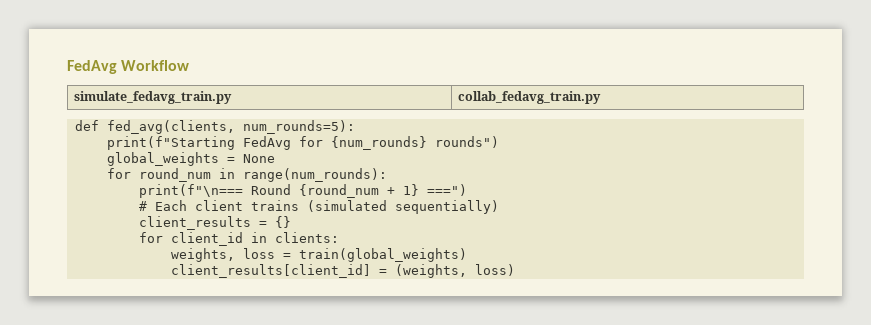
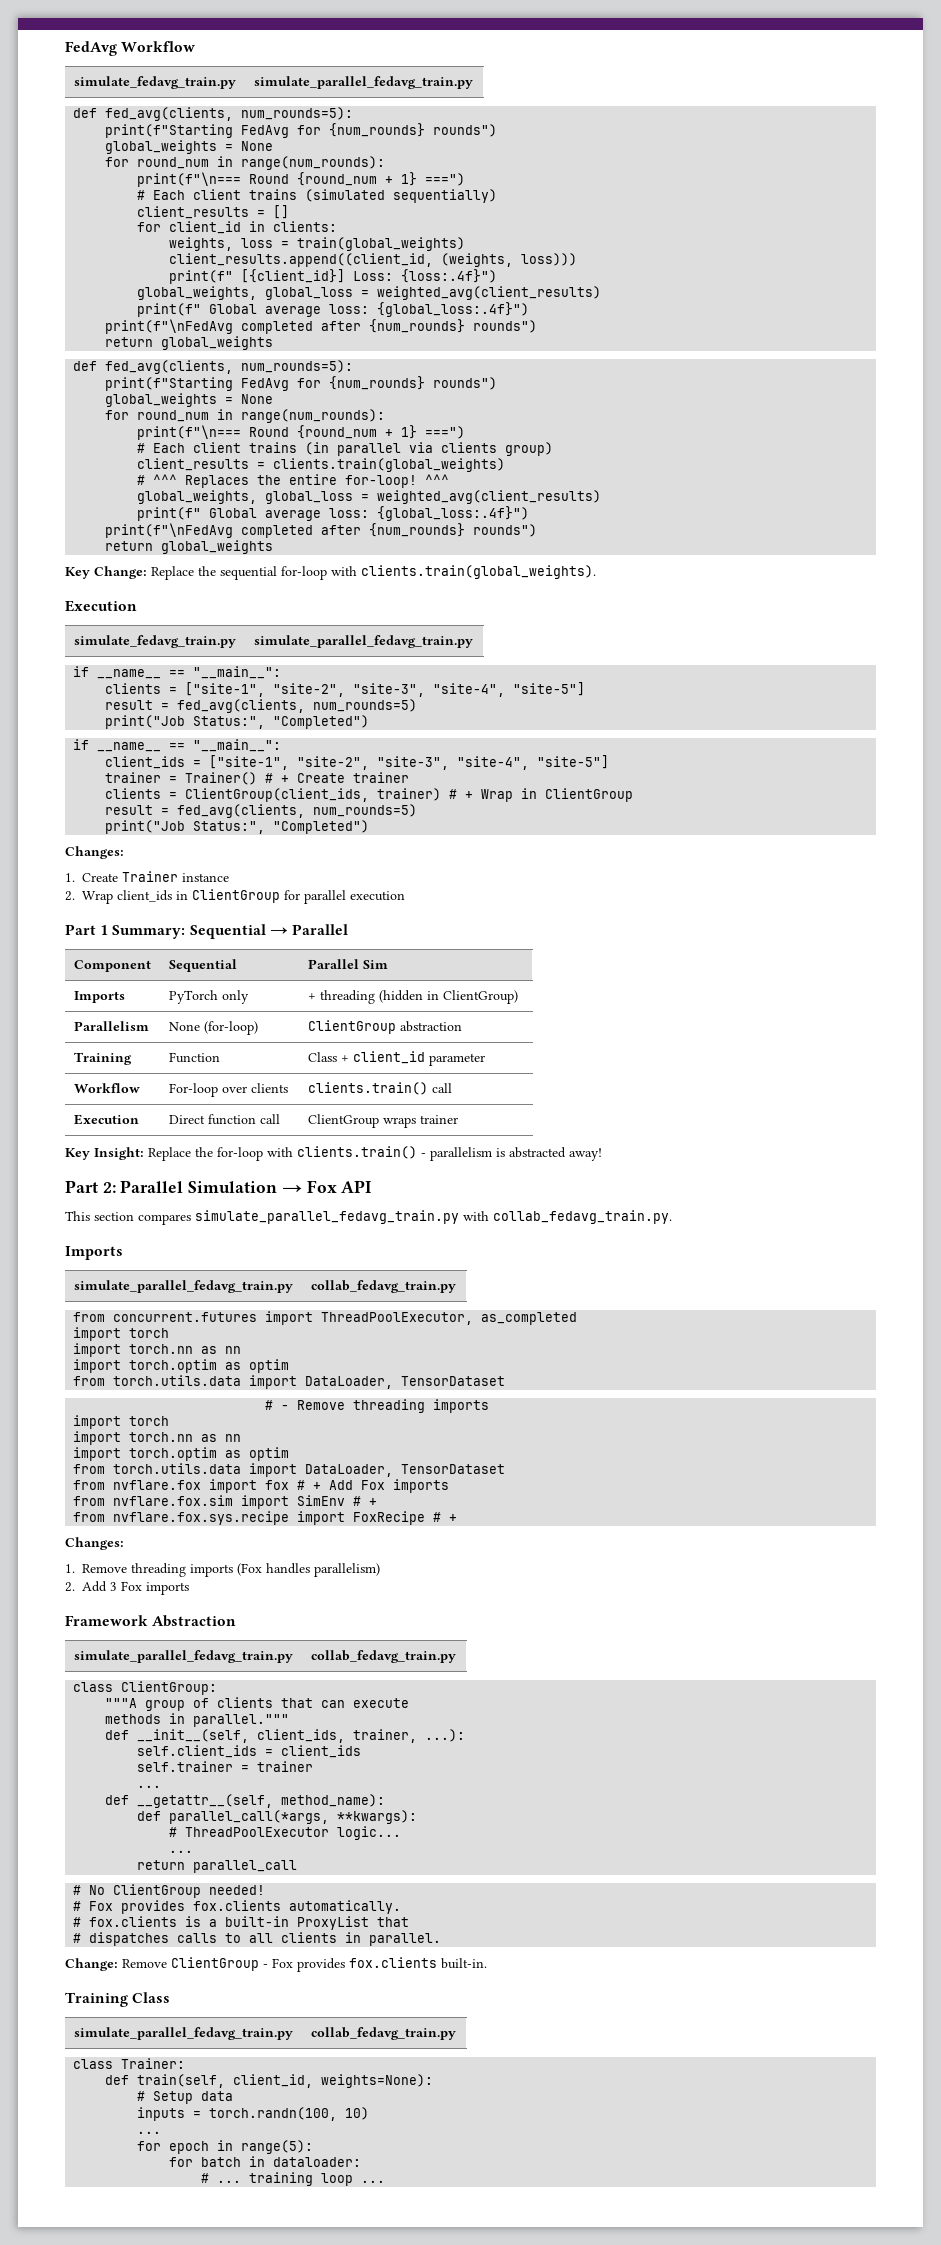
  FedAvg Workflow
- simulate_fedavg_train.py | collab_fedavg_train.py
+ simulate_fedavg_train.py | simulate_parallel_fedavg_train.py
- client_results = {}
+ client_results = []
- client_results[client_id] = (weights, loss)
+ client_results.append((client_id, (weights, loss)))
+ print(f" [{client_id}] Loss: {loss:.4f}")
+ global_weights, global_loss = weighted_avg(client_results)
+ print(f" Global average loss: {global_loss:.4f}")
+ print(f"\nFedAvg completed after {num_rounds} rounds")
+ return global_weights
+ def fed_avg(clients, num_rounds=5):
+ print(f"Starting FedAvg for {num_rounds} rounds")
+ global_weights = None
+ for round_num in range(num_rounds):
+ print(f"\n=== Round {round_num + 1} ===")
+ # Each client trains (in parallel via clients group)
+ client_results = clients.train(global_weights)
+ # ^^^ Replaces the entire for-loop! ^^^
+ global_weights, global_loss = weighted_avg(client_results)
+ print(f" Global average loss: {global_loss:.4f}")
+ print(f"\nFedAvg completed after {num_rounds} rounds")
+ return global_weights
+ Key Change: Replace the sequential for-loop with clients.train(global_weights).
+ Execution
+ simulate_fedavg_train.py | simulate_parallel_fedavg_train.py
+ if __name__ == "__main__":
+ clients = ["site-1", "site-2", "site-3", "site-4", "site-5"]
+ result = fed_avg(clients, num_rounds=5)
+ print("Job Status:", "Completed")
+ if __name__ == "__main__":
+ client_ids = ["site-1", "site-2", "site-3", "site-4", "site-5"]
+ trainer = Trainer() # + Create trainer
+ clients = ClientGroup(client_ids, trainer) # + Wrap in ClientGroup
+ result = fed_avg(clients, num_rounds=5)
+ print("Job Status:", "Completed")
+ Changes:
+ 1. Create Trainer instance
+ 2. Wrap client_ids in ClientGroup for parallel execution
+ Part 1 Summary: Sequential → Parallel
+ Component | Sequential | Parallel Sim
+ Imports | PyTorch only | + threading (hidden in ClientGroup)
+ Parallelism | None (for-loop) | ClientGroup abstraction
+ Training | Function | Class + client_id parameter
+ Workflow | For-loop over clients | clients.train() call
+ Execution | Direct function call | ClientGroup wraps trainer
+ Key Insight: Replace the for-loop with clients.train() - parallelism is abstracted away!
+ Part 2: Parallel Simulation → Fox API
+ This section compares simulate_parallel_fedavg_train.py with collab_fedavg_train.py.
+ Imports
+ simulate_parallel_fedavg_train.py | collab_fedavg_train.py
+ from concurrent.futures import ThreadPoolExecutor, as_completed
+ import torch
+ import torch.nn as nn
+ import torch.optim as optim
+ from torch.utils.data import DataLoader, TensorDataset
+ # - Remove threading imports
+ import torch
+ import torch.nn as nn
+ import torch.optim as optim
+ from torch.utils.data import DataLoader, TensorDataset
+ from nvflare.fox import fox # + Add Fox imports
+ from nvflare.fox.sim import SimEnv # +
+ from nvflare.fox.sys.recipe import FoxRecipe # +
+ Changes:
+ 1. Remove threading imports (Fox handles parallelism)
+ 2. Add 3 Fox imports
+ Framework Abstraction
+ simulate_parallel_fedavg_train.py | collab_fedavg_train.py
+ class ClientGroup:
+ """A group of clients that can execute
+ methods in parallel."""
+ def __init__(self, client_ids, trainer, ...):
+ self.client_ids = client_ids
+ self.trainer = trainer
+ ...
+ def __getattr__(self, method_name):
+ def parallel_call(*args, **kwargs):
+ # ThreadPoolExecutor logic...
+ ...
+ return parallel_call
+ # No ClientGroup needed!
+ # Fox provides fox.clients automatically.
+ # fox.clients is a built-in ProxyList that
+ # dispatches calls to all clients in parallel.
+ Change: Remove ClientGroup - Fox provides fox.clients built-in.
+ Training Class
+ simulate_parallel_fedavg_train.py | collab_fedavg_train.py
+ class Trainer:
+ def train(self, client_id, weights=None):
+ # Setup data
+ inputs = torch.randn(100, 10)
+ ...
+ for epoch in range(5):
+ for batch in dataloader:
+ # ... training loop ...

